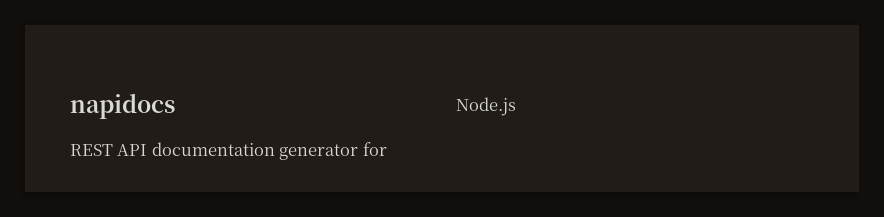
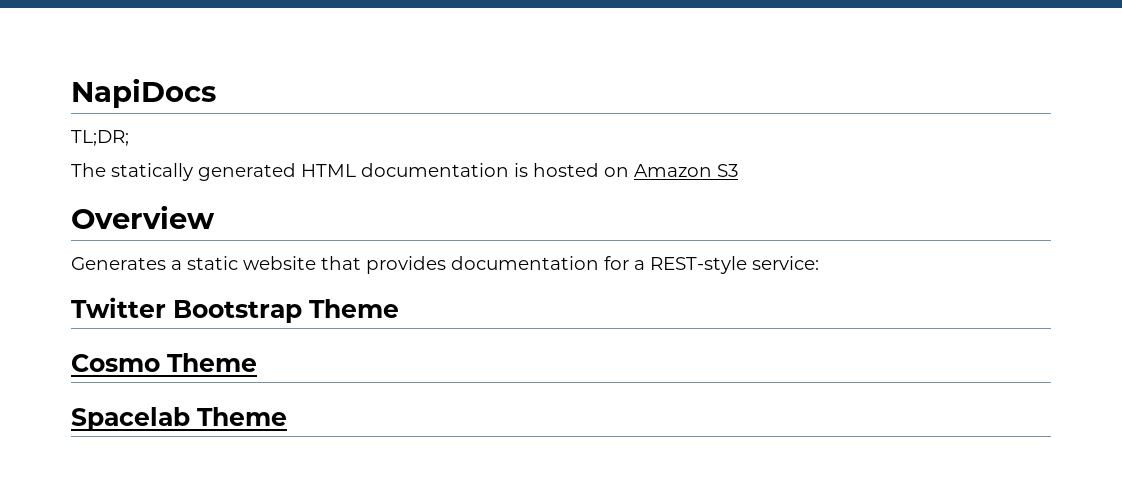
- napidocs
- REST API documentation generator for Node.js
+ NapiDocs
+ TL;DR;
+ The statically generated HTML documentation is hosted on Amazon S3
+ Overview
+ Generates a static website that provides documentation for a REST-style service:
+ Twitter Bootstrap Theme
+ Cosmo Theme
+ Spacelab Theme

